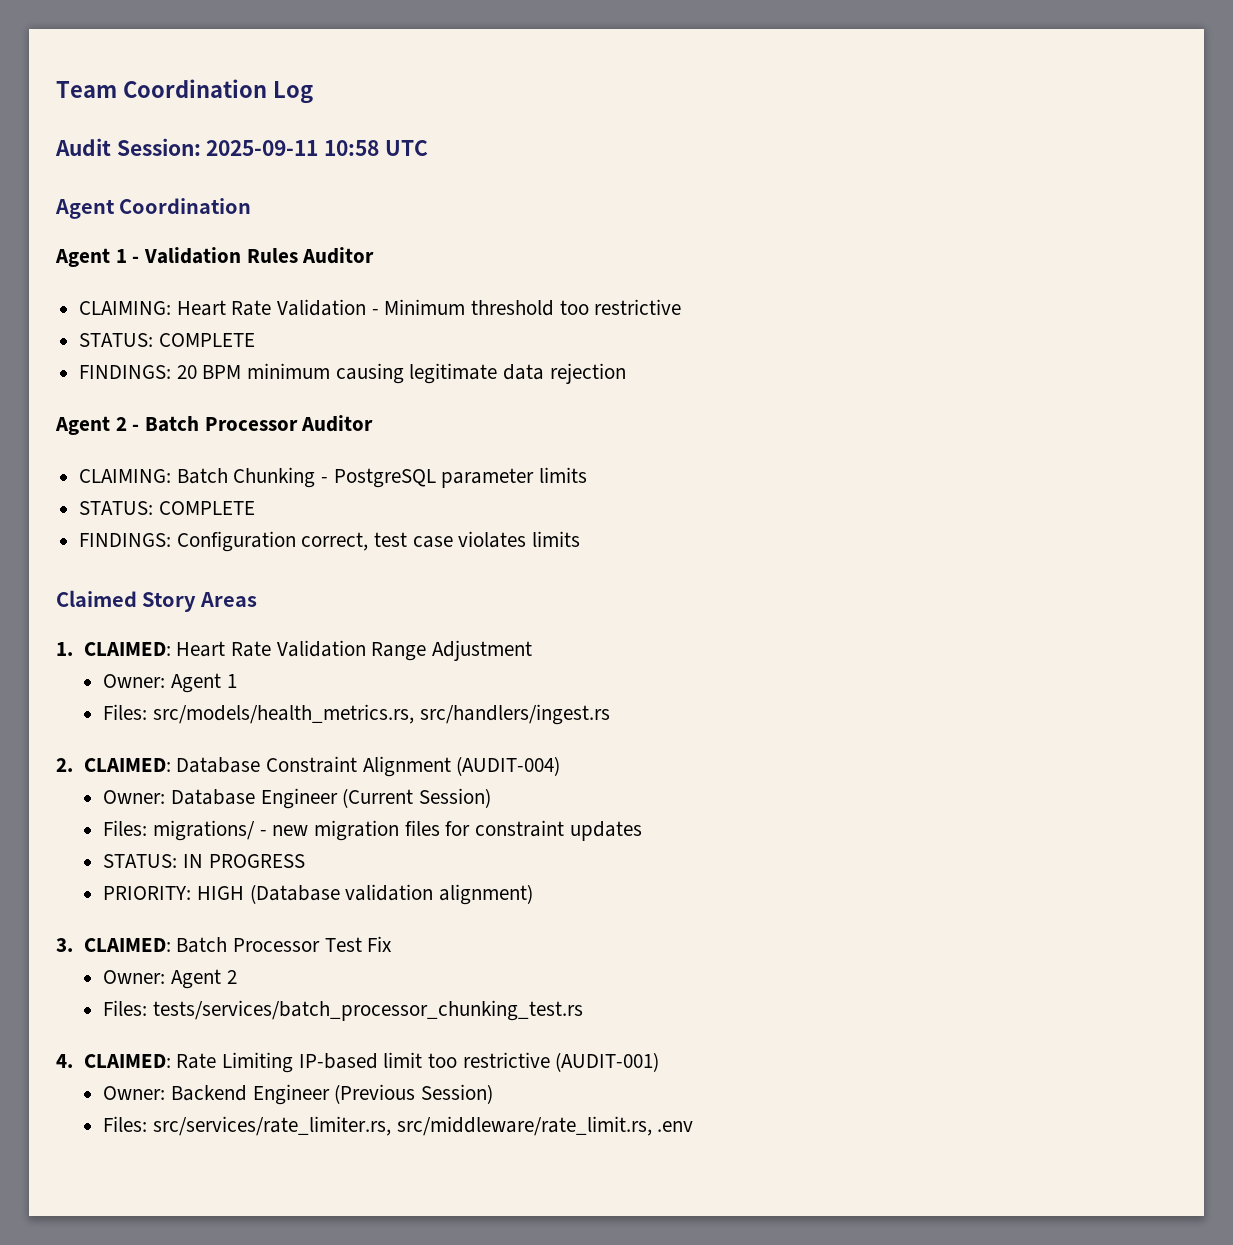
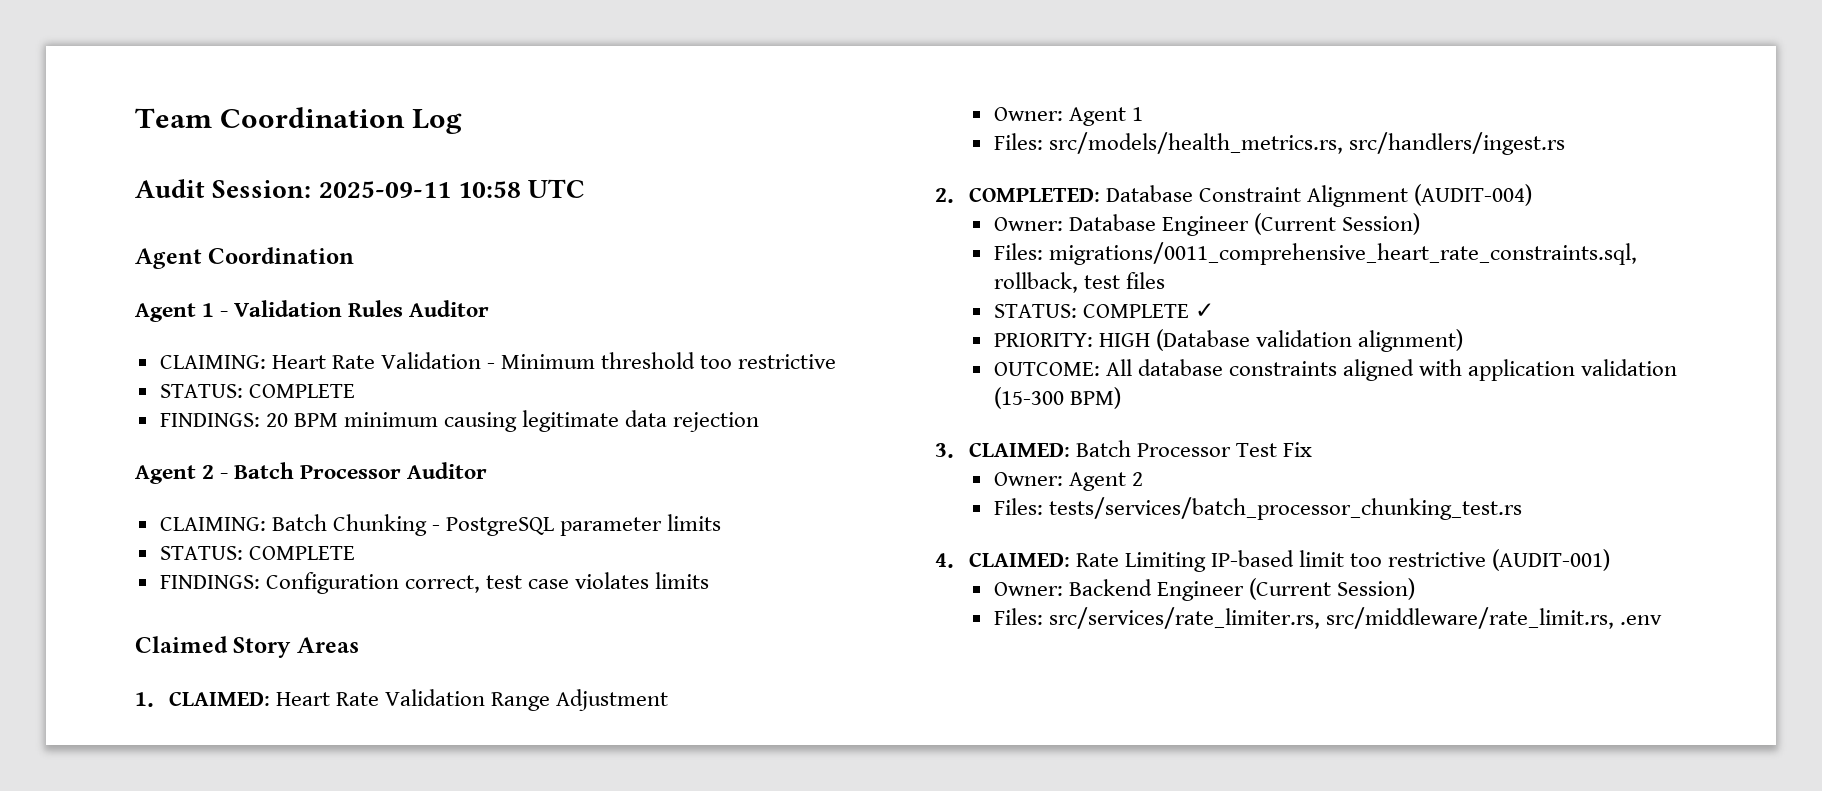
- 2. CLAIMED: Database Constraint Alignment (AUDIT-004)
+ 2. COMPLETED: Database Constraint Alignment (AUDIT-004)
- Files: migrations/ - new migration files for constraint updates
- STATUS: IN PROGRESS
+ Files: migrations/0011_comprehensive_heart_rate_constraints.sql, rollback, test files
+ STATUS: COMPLETE ✓
+ OUTCOME: All database constraints aligned with application validation (15-300 BPM)
- Owner: Backend Engineer (Previous Session)
+ Owner: Backend Engineer (Current Session)

